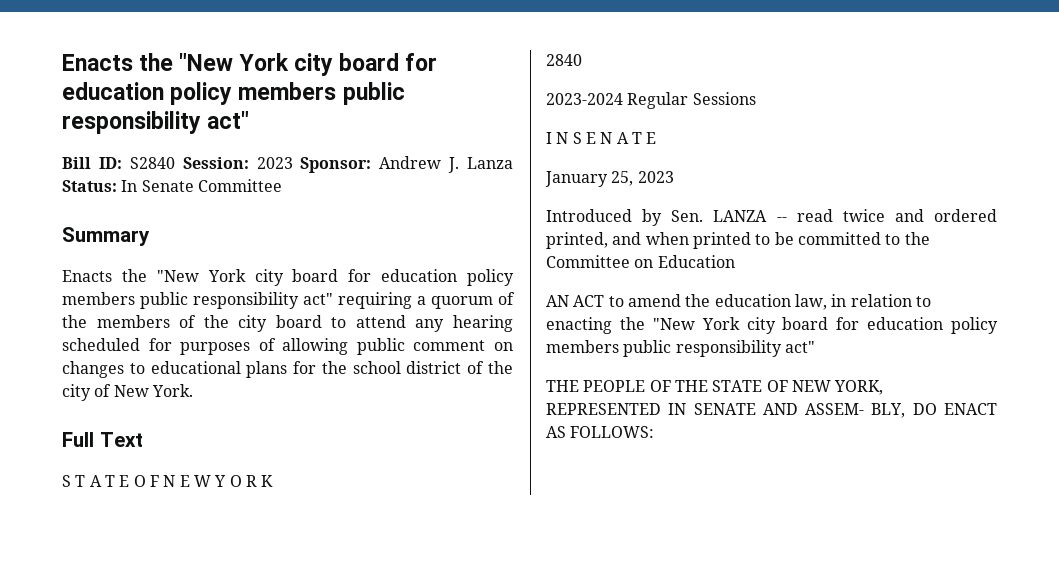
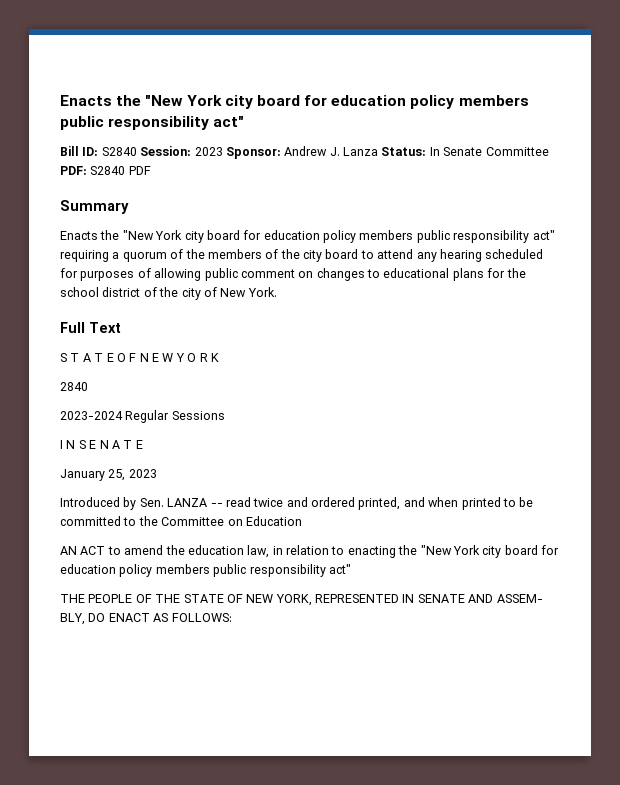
- Bill ID: S2840 Session: 2023 Sponsor: Andrew J. Lanza Status: In Senate Committee
+ Bill ID: S2840 Session: 2023 Sponsor: Andrew J. Lanza Status: In Senate Committee PDF: S2840 PDF

